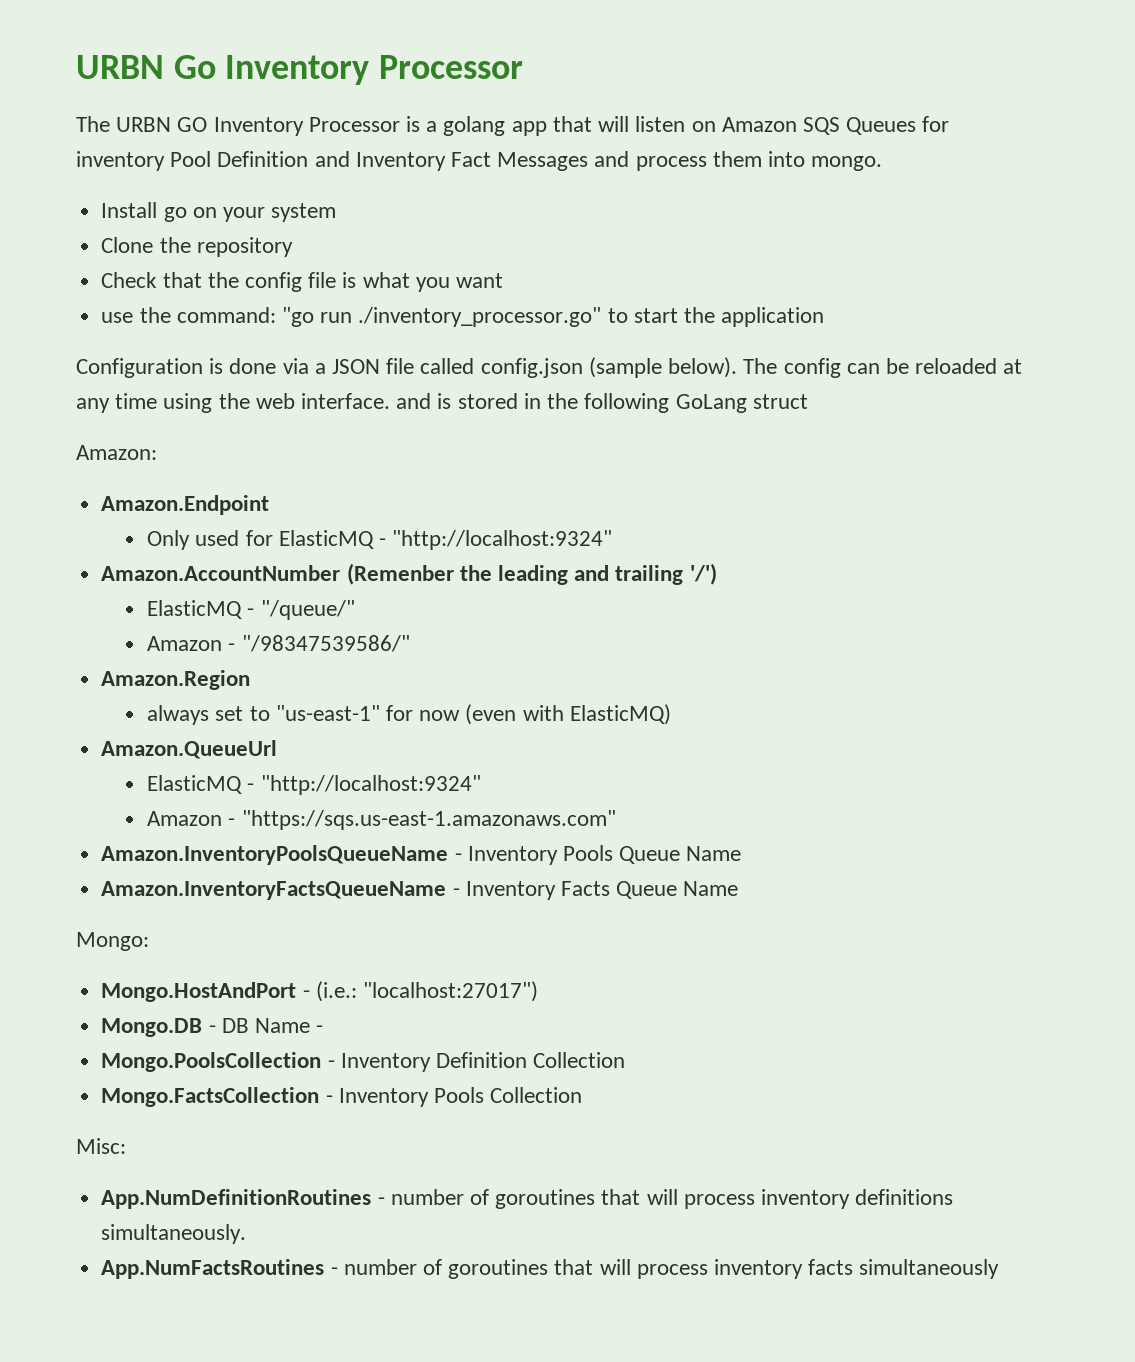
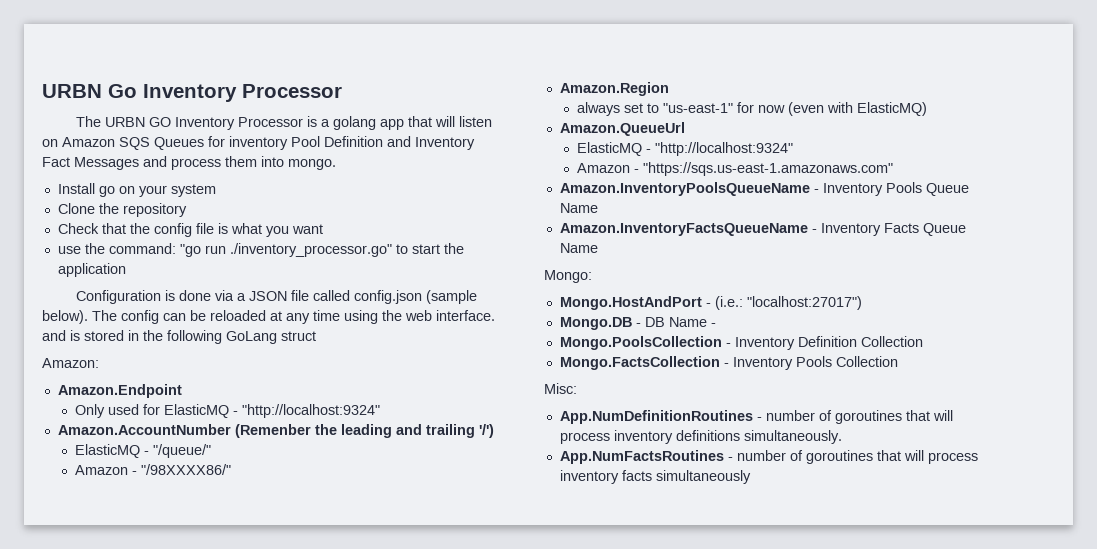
- Amazon - "/98347539586/"
+ Amazon - "/98XXXX86/"

